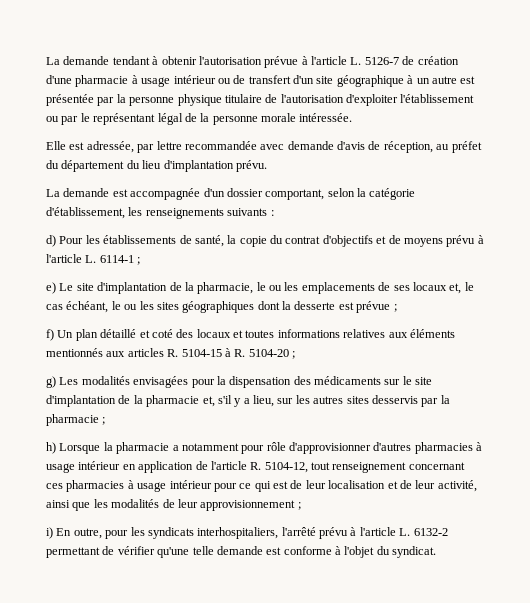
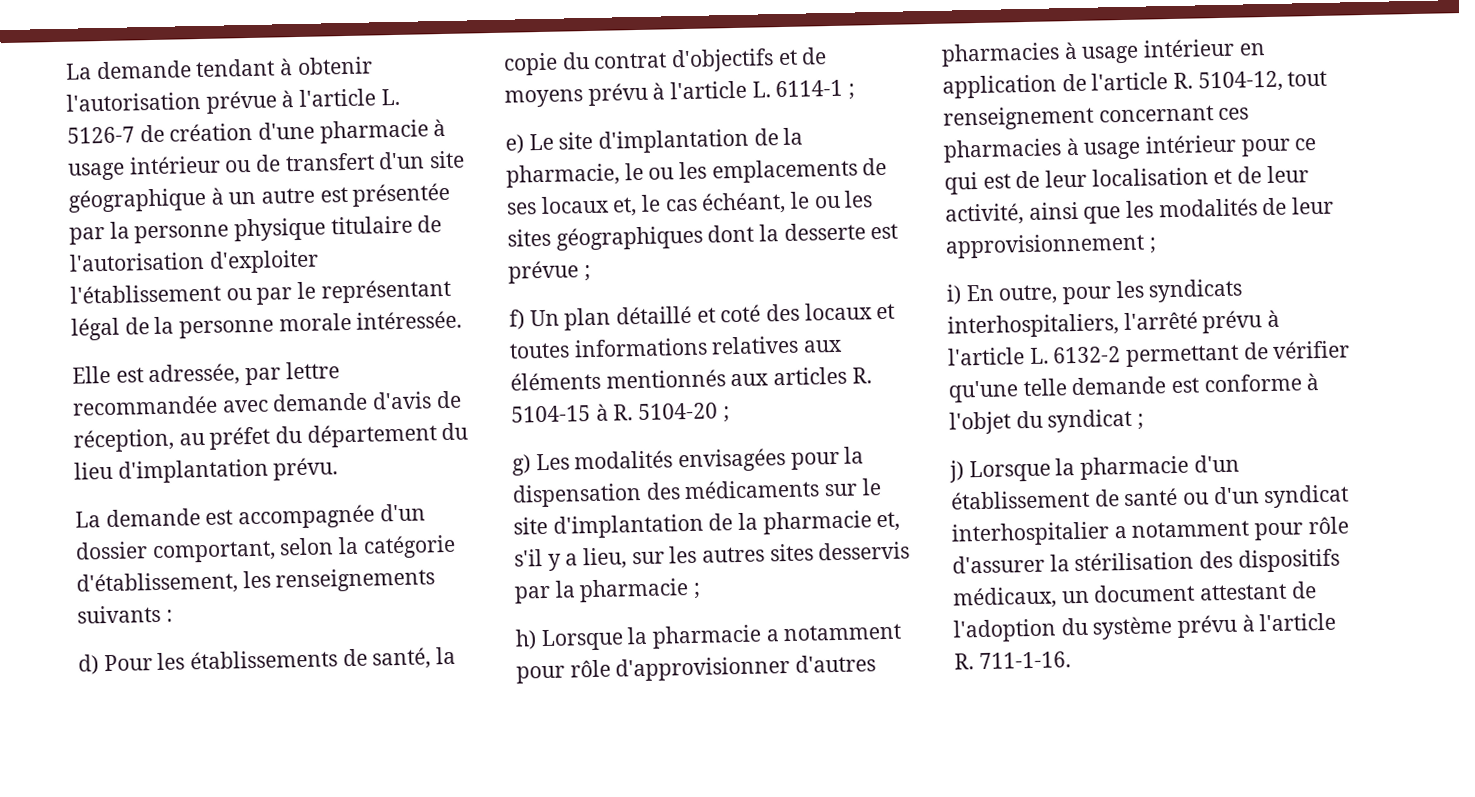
- i) En outre, pour les syndicats interhospitaliers, l'arrêté prévu à l'article L. 6132-2 permettant de vérifier qu'une telle demande est conforme à l'objet du syndicat.
+ i) En outre, pour les syndicats interhospitaliers, l'arrêté prévu à l'article L. 6132-2 permettant de vérifier qu'une telle demande est conforme à l'objet du syndicat ;
+ j) Lorsque la pharmacie d'un établissement de santé ou d'un syndicat interhospitalier a notamment pour rôle d'assurer la stérilisation des dispositifs médicaux, un document attestant de l'adoption du système prévu à l'article R. 711-1-16.

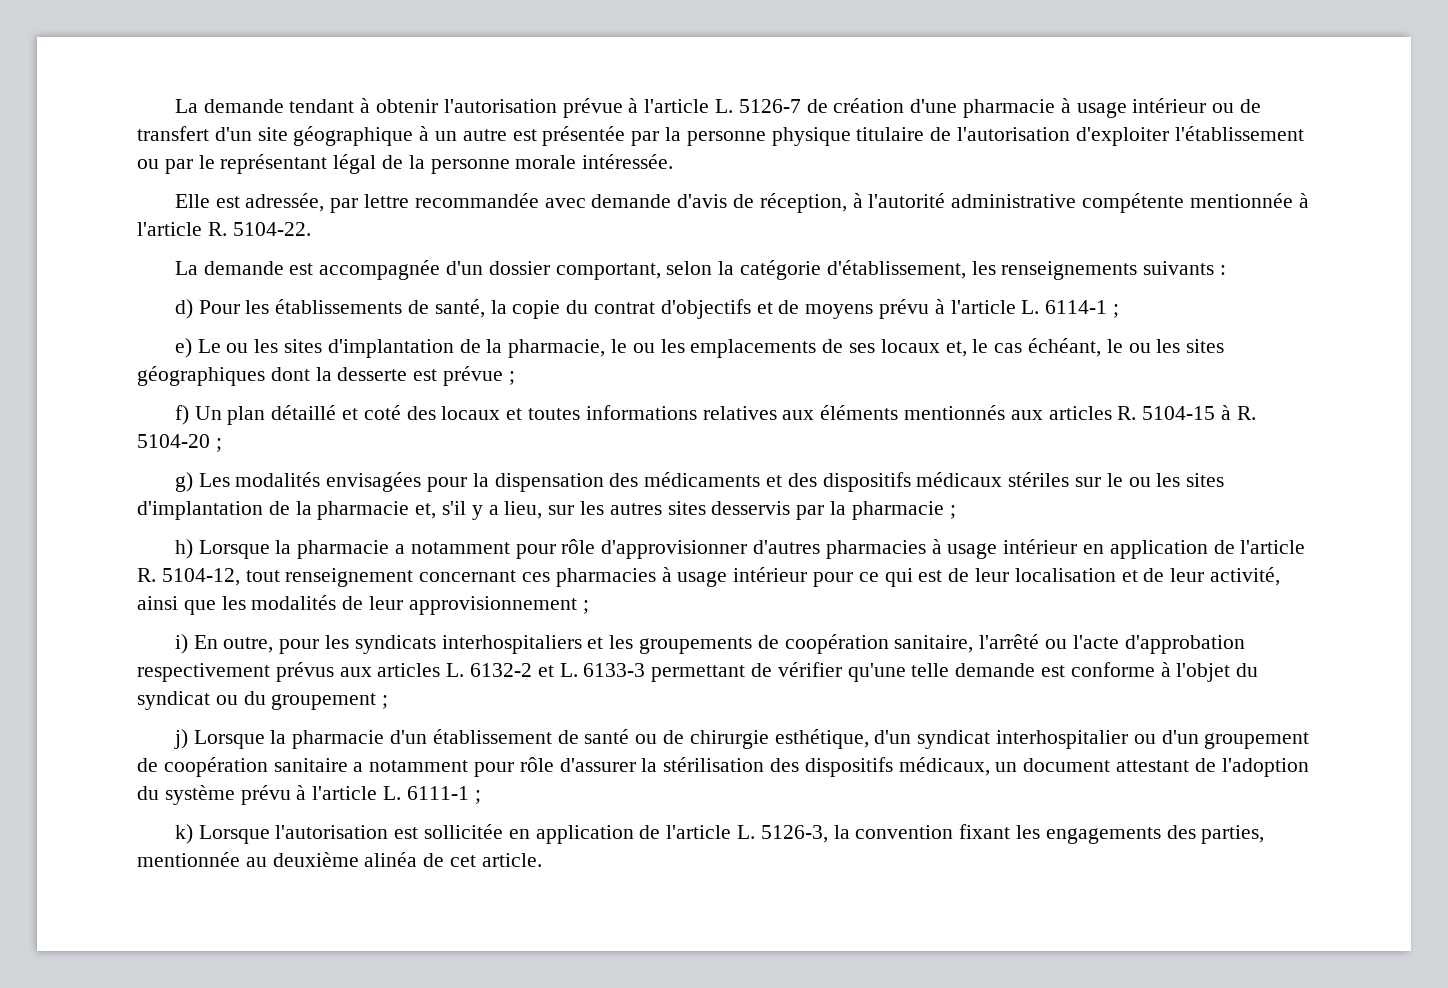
- Elle est adressée, par lettre recommandée avec demande d'avis de réception, au préfet du département du lieu d'implantation prévu.
+ Elle est adressée, par lettre recommandée avec demande d'avis de réception, à l'autorité administrative compétente mentionnée à l'article R. 5104-22.
- e) Le site d'implantation de la pharmacie, le ou les emplacements de ses locaux et, le cas échéant, le ou les sites géographiques dont la desserte est prévue ;
+ e) Le ou les sites d'implantation de la pharmacie, le ou les emplacements de ses locaux et, le cas échéant, le ou les sites géographiques dont la desserte est prévue ;
- g) Les modalités envisagées pour la dispensation des médicaments sur le site d'implantation de la pharmacie et, s'il y a lieu, sur les autres sites desservis par la pharmacie ;
+ g) Les modalités envisagées pour la dispensation des médicaments et des dispositifs médicaux stériles sur le ou les sites d'implantation de la pharmacie et, s'il y a lieu, sur les autres sites desservis par la pharmacie ;
- i) En outre, pour les syndicats interhospitaliers, l'arrêté prévu à l'article L. 6132-2 permettant de vérifier qu'une telle demande est conforme à l'objet du syndicat ;
+ i) En outre, pour les syndicats interhospitaliers et les groupements de coopération sanitaire, l'arrêté ou l'acte d'approbation respectivement prévus aux articles L. 6132-2 et L. 6133-3 permettant de vérifier qu'une telle demande est conforme à l'objet du syndicat ou du groupement ;
- j) Lorsque la pharmacie d'un établissement de santé ou d'un syndicat interhospitalier a notamment pour rôle d'assurer la stérilisation des dispositifs médicaux, un document attestant de l'adoption du système prévu à l'article R. 711-1-16.
+ j) Lorsque la pharmacie d'un établissement de santé ou de chirurgie esthétique, d'un syndicat interhospitalier ou d'un groupement de coopération sanitaire a notamment pour rôle d'assurer la stérilisation des dispositifs médicaux, un document attestant de l'adoption du système prévu à l'article L. 6111-1 ;
+ k) Lorsque l'autorisation est sollicitée en application de l'article L. 5126-3, la convention fixant les engagements des parties, mentionnée au deuxième alinéa de cet article.

